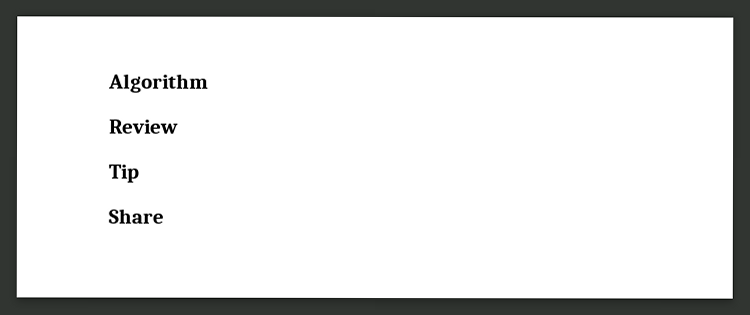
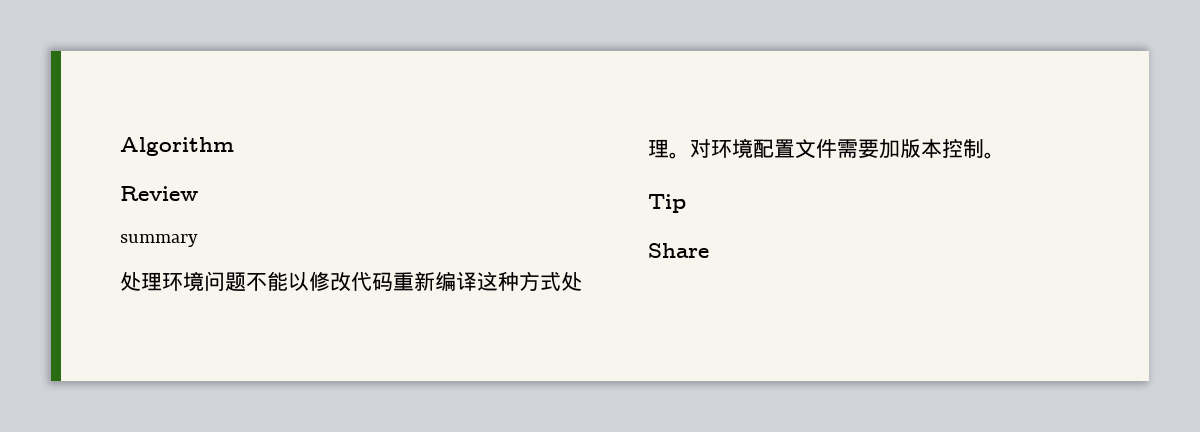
+ summary
+ 处理环境问题不能以修改代码重新编译这种方式处理。对环境配置文件需要加版本控制。

